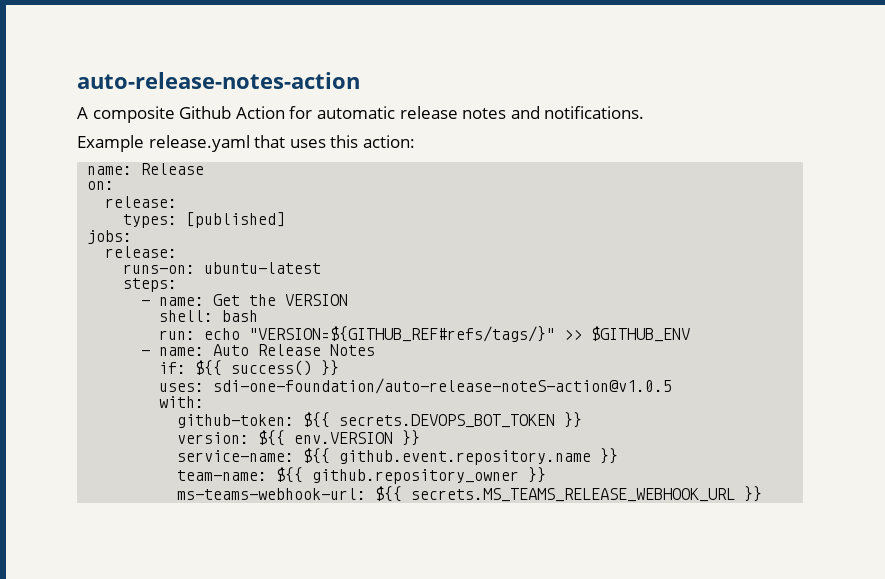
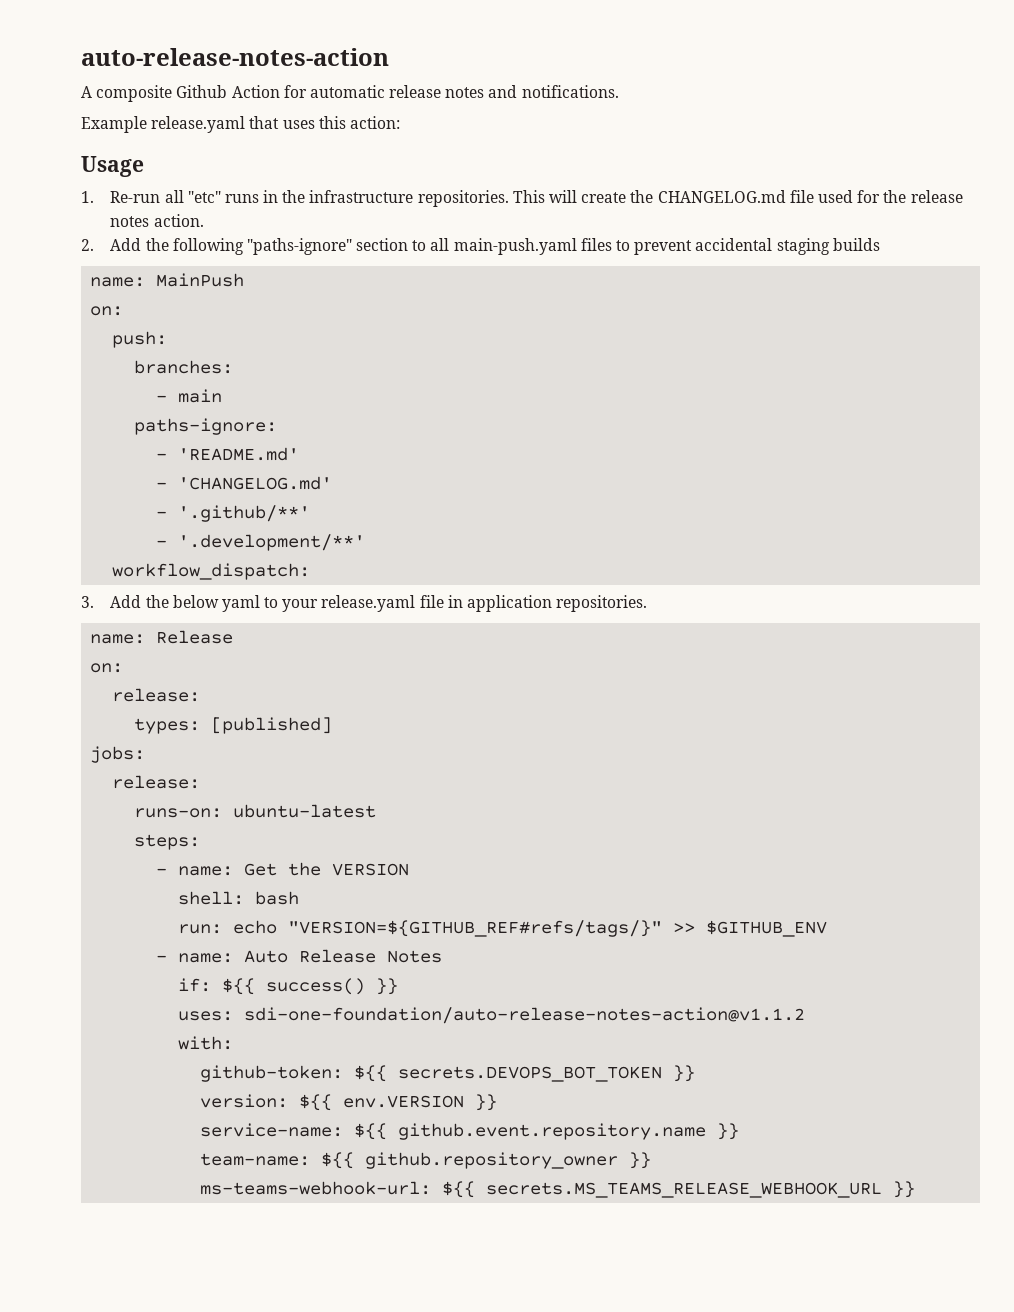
+ Usage
+ 1. Re-run all "etc" runs in the infrastructure repositories. This will create the CHANGELOG.md file used for the release notes action.
+ 2. Add the following "paths-ignore" section to all main-push.yaml files to prevent accidental staging builds
+ name: MainPush
+ on:
+ push:
+ branches:
+ - main
+ paths-ignore:
+ - 'README.md'
+ - 'CHANGELOG.md'
+ - '.github/**'
+ - '.development/**'
+ workflow_dispatch:
+ 3. Add the below yaml to your release.yaml file in application repositories.
- uses: sdi-one-foundation/auto-release-noteS-action@v1.0.5
+ uses: sdi-one-foundation/auto-release-notes-action@v1.1.2

